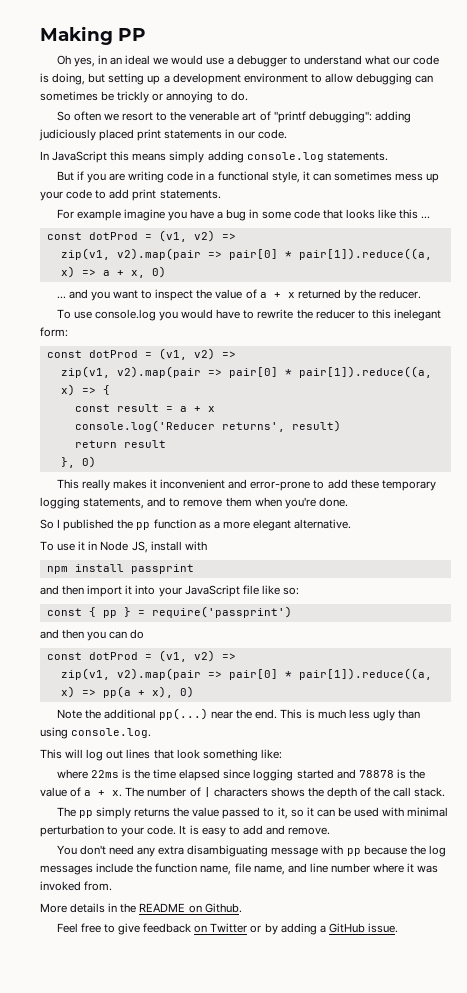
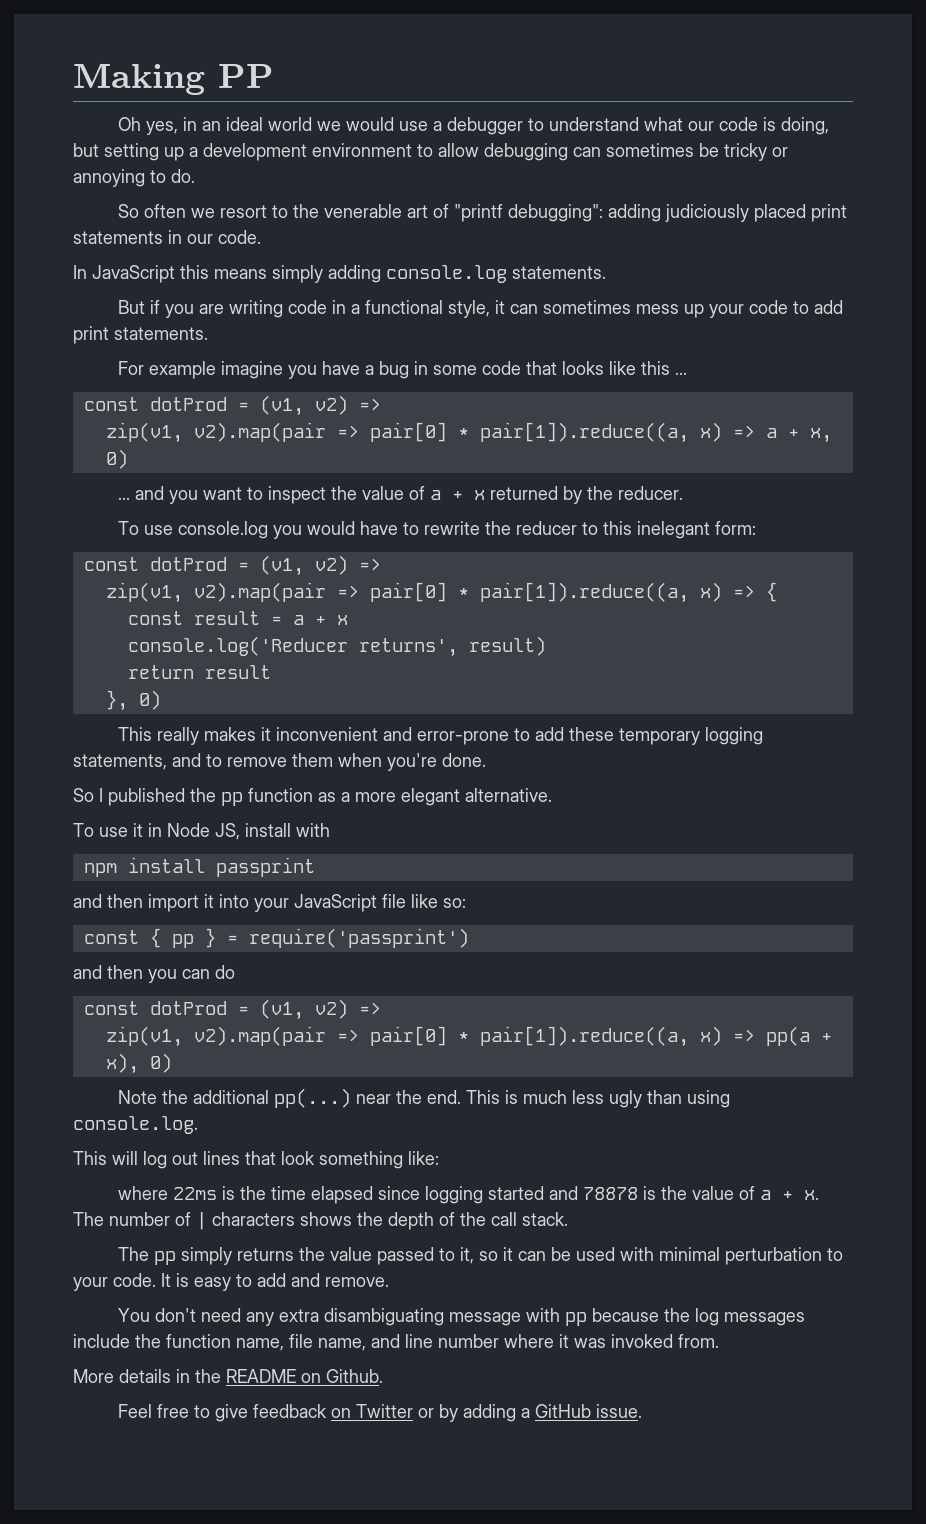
- Oh yes, in an ideal we would use a debugger to understand what our code is doing, but setting up a development environment to allow debugging can sometimes be trickly or annoying to do.
+ Oh yes, in an ideal world we would use a debugger to understand what our code is doing, but setting up a development environment to allow debugging can sometimes be tricky or annoying to do.

